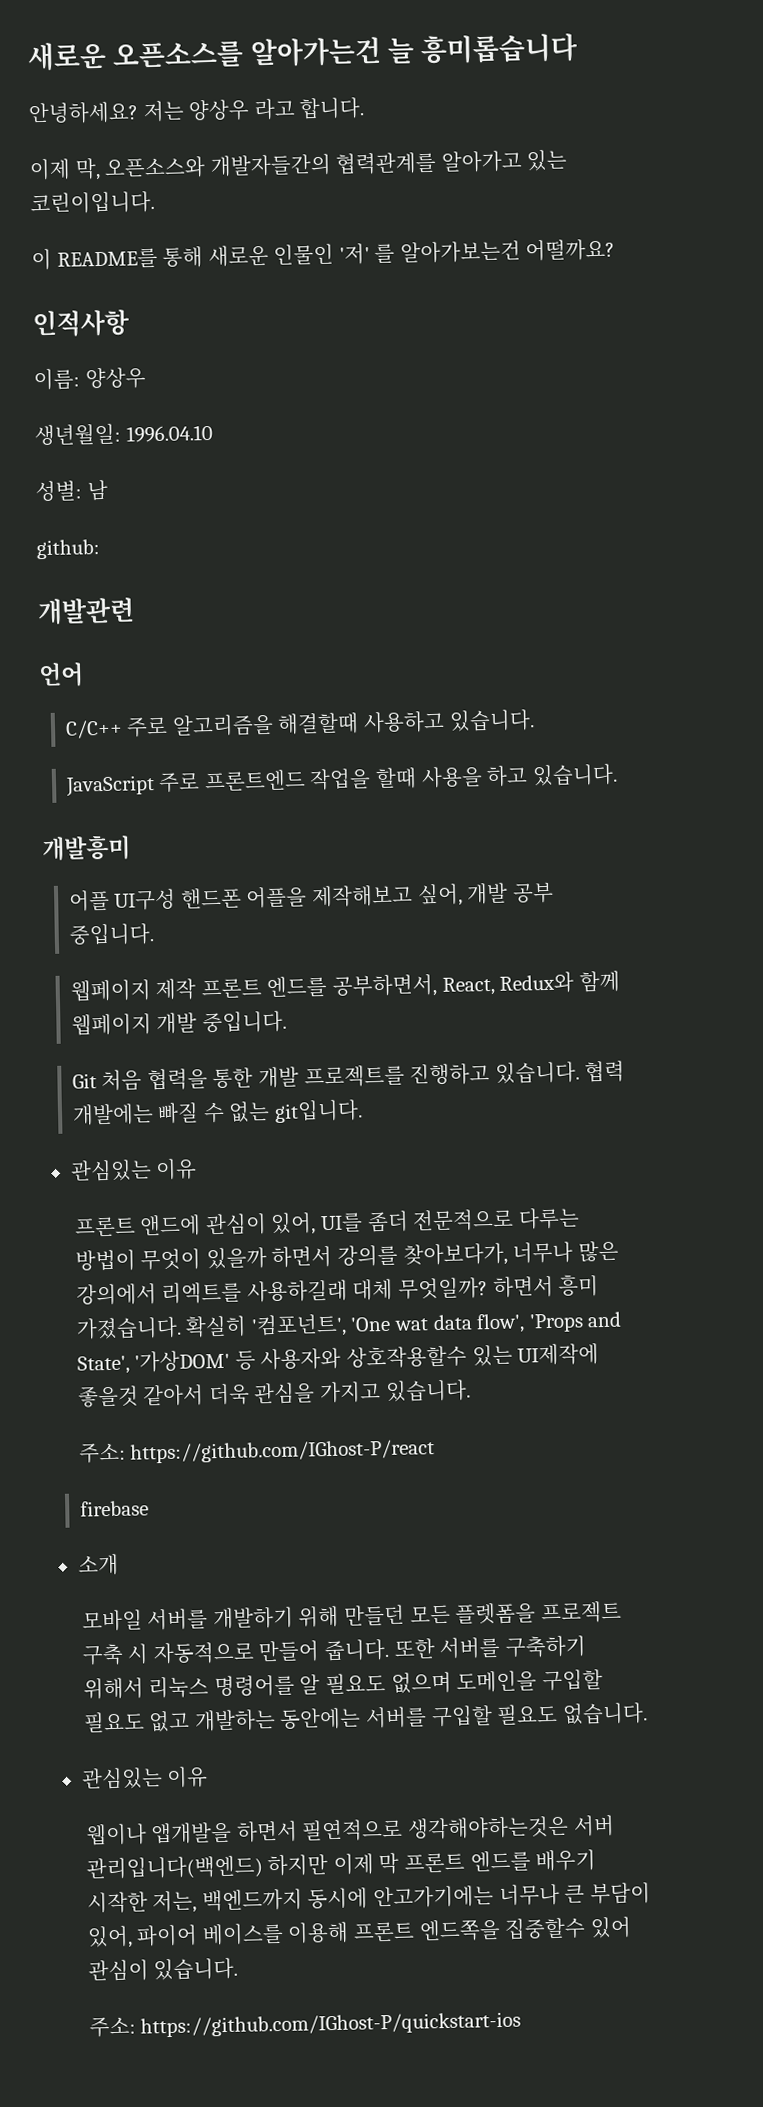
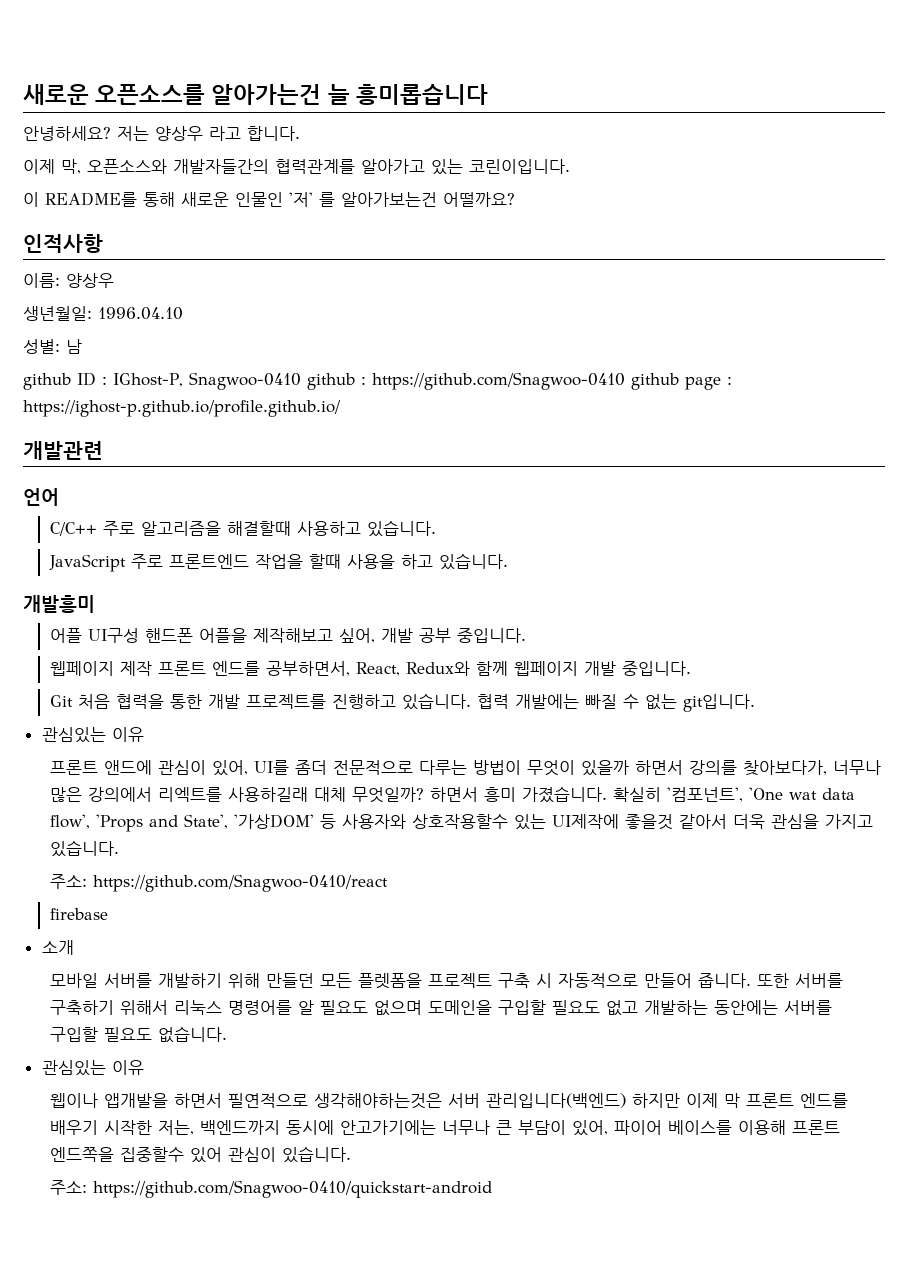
- github:
+ github ID : IGhost-P, Snagwoo-0410 github : https://github.com/Snagwoo-0410 github page : https://ighost-p.github.io/profile.github.io/
- 주소: https://github.com/IGhost-P/react
+ 주소: https://github.com/Snagwoo-0410/react
- 주소: https://github.com/IGhost-P/quickstart-ios
+ 주소: https://github.com/Snagwoo-0410/quickstart-android

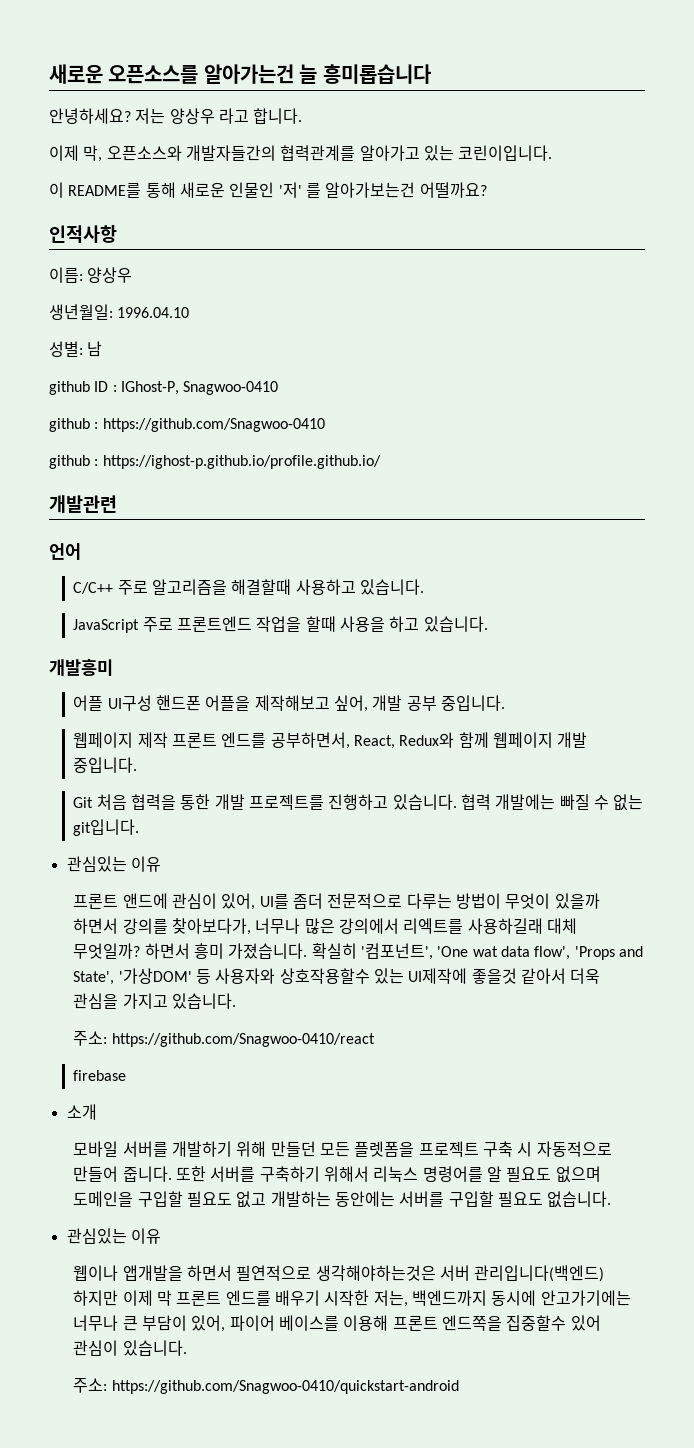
- github ID : IGhost-P, Snagwoo-0410 github : https://github.com/Snagwoo-0410 github page : https://ighost-p.github.io/profile.github.io/
+ github ID : IGhost-P, Snagwoo-0410
+ github : https://github.com/Snagwoo-0410
+ github : https://ighost-p.github.io/profile.github.io/

